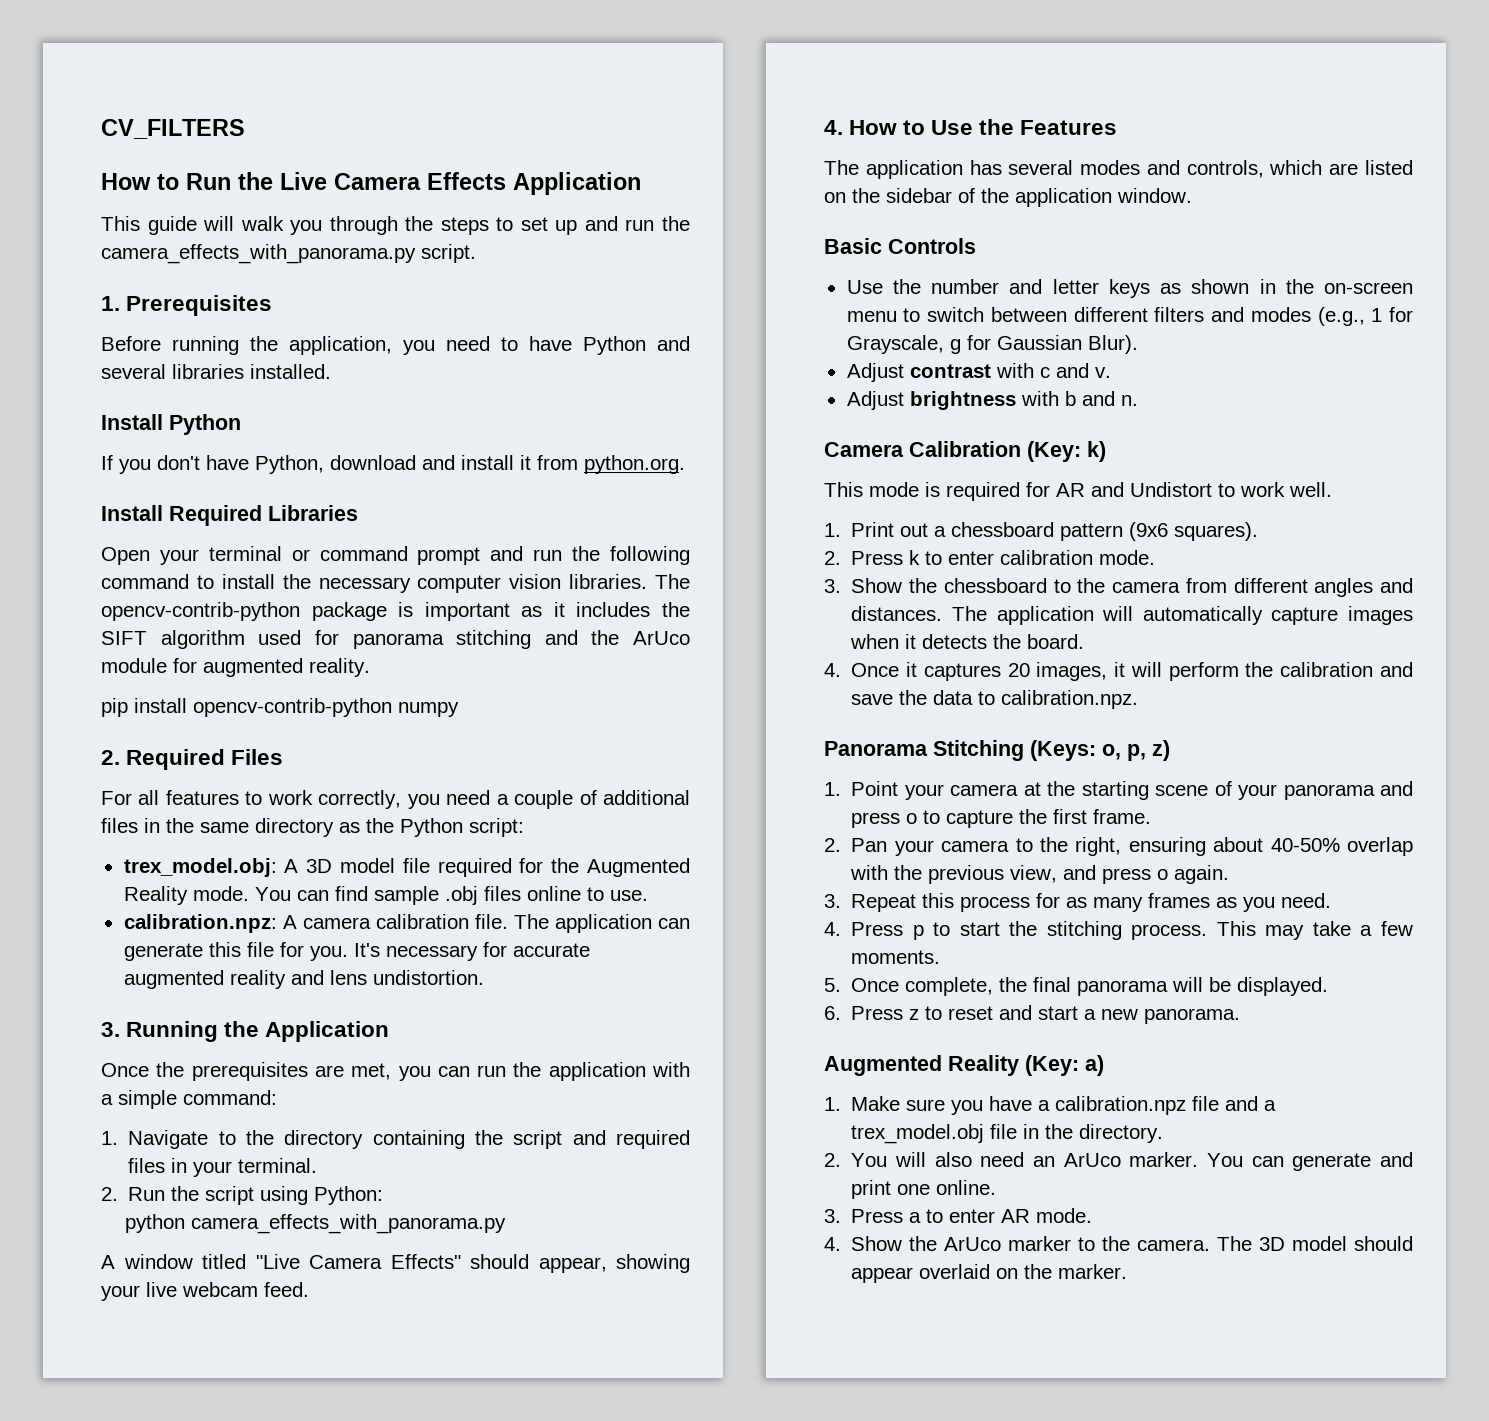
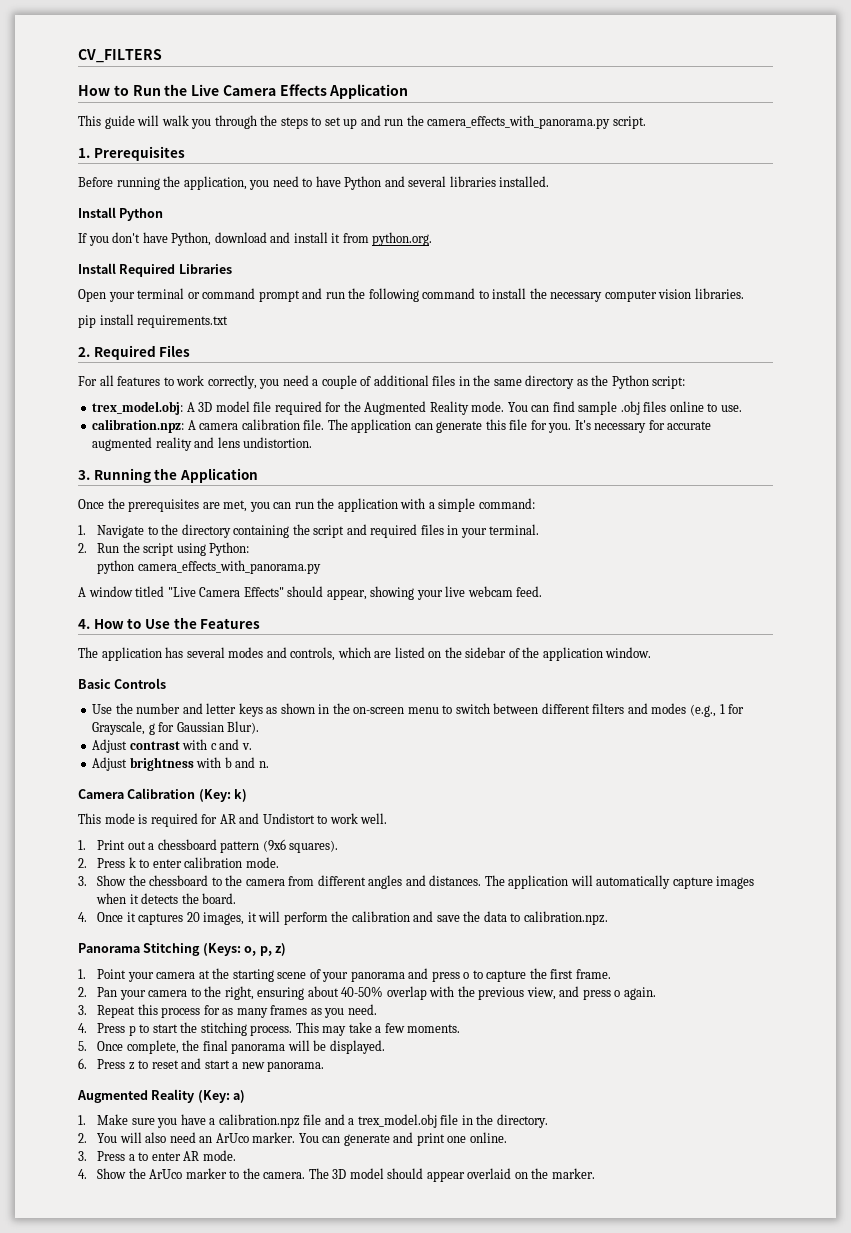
- The opencv-contrib-python package is important as it includes the SIFT algorithm used for panorama stitching and the ArUco module for augmented reality.
- pip install opencv-contrib-python numpy
+ pip install requirements.txt

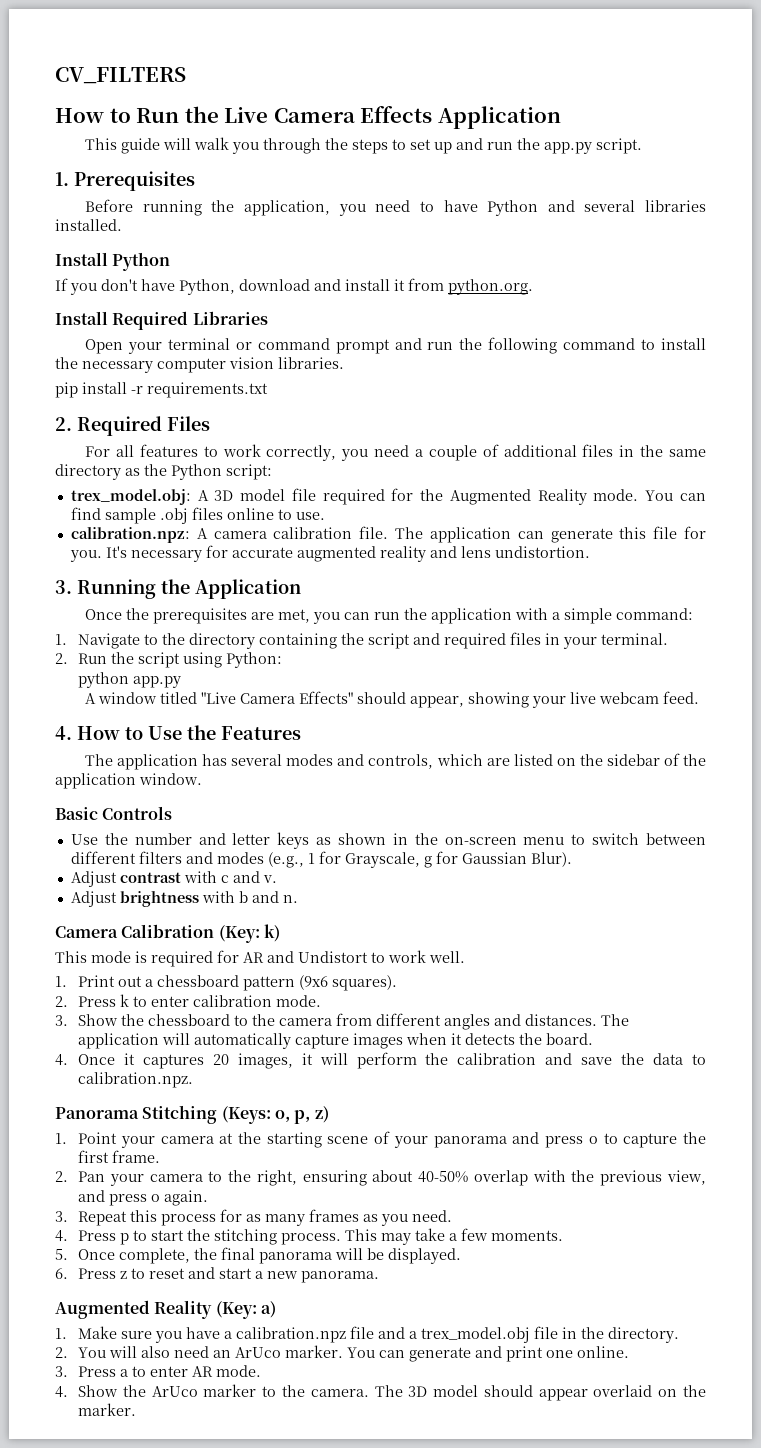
- This guide will walk you through the steps to set up and run the camera_effects_with_panorama.py script.
+ This guide will walk you through the steps to set up and run the app.py script.
- pip install requirements.txt
+ pip install -r requirements.txt
- python camera_effects_with_panorama.py
+ python app.py

